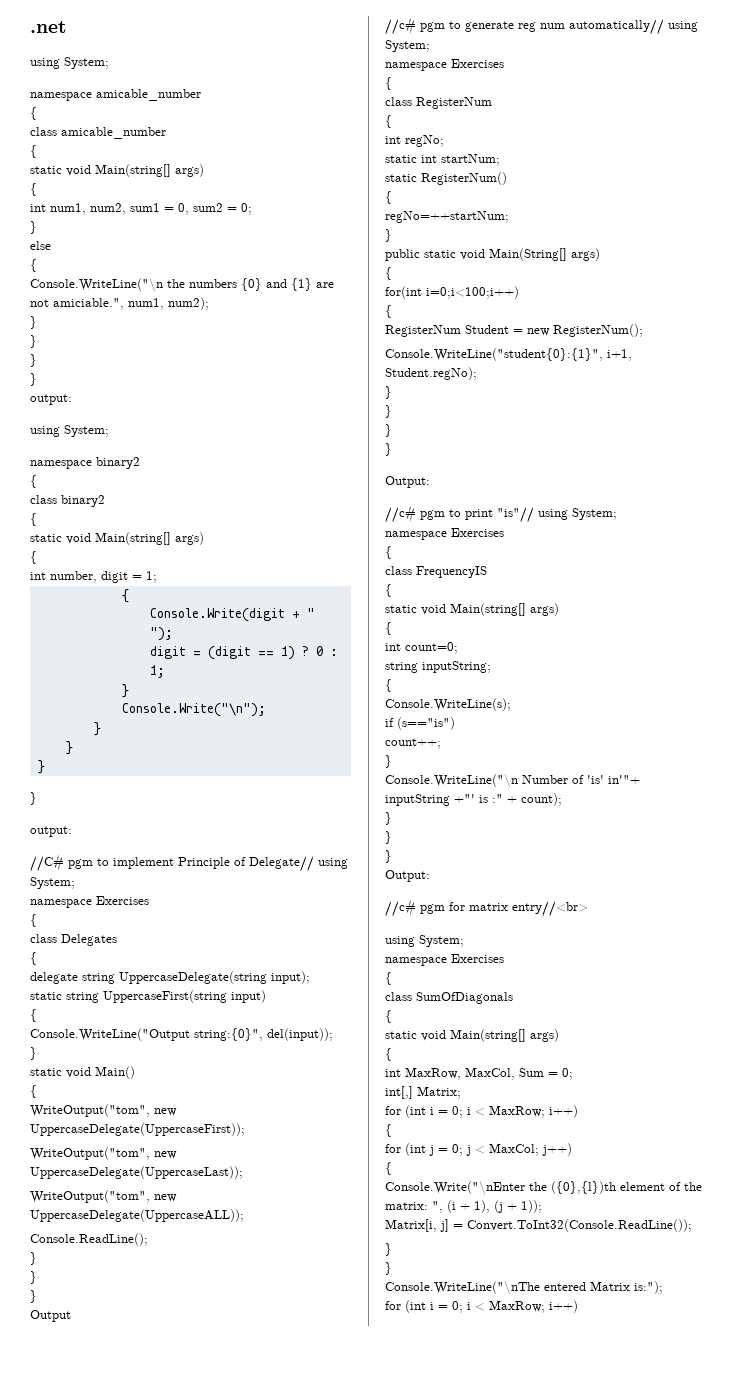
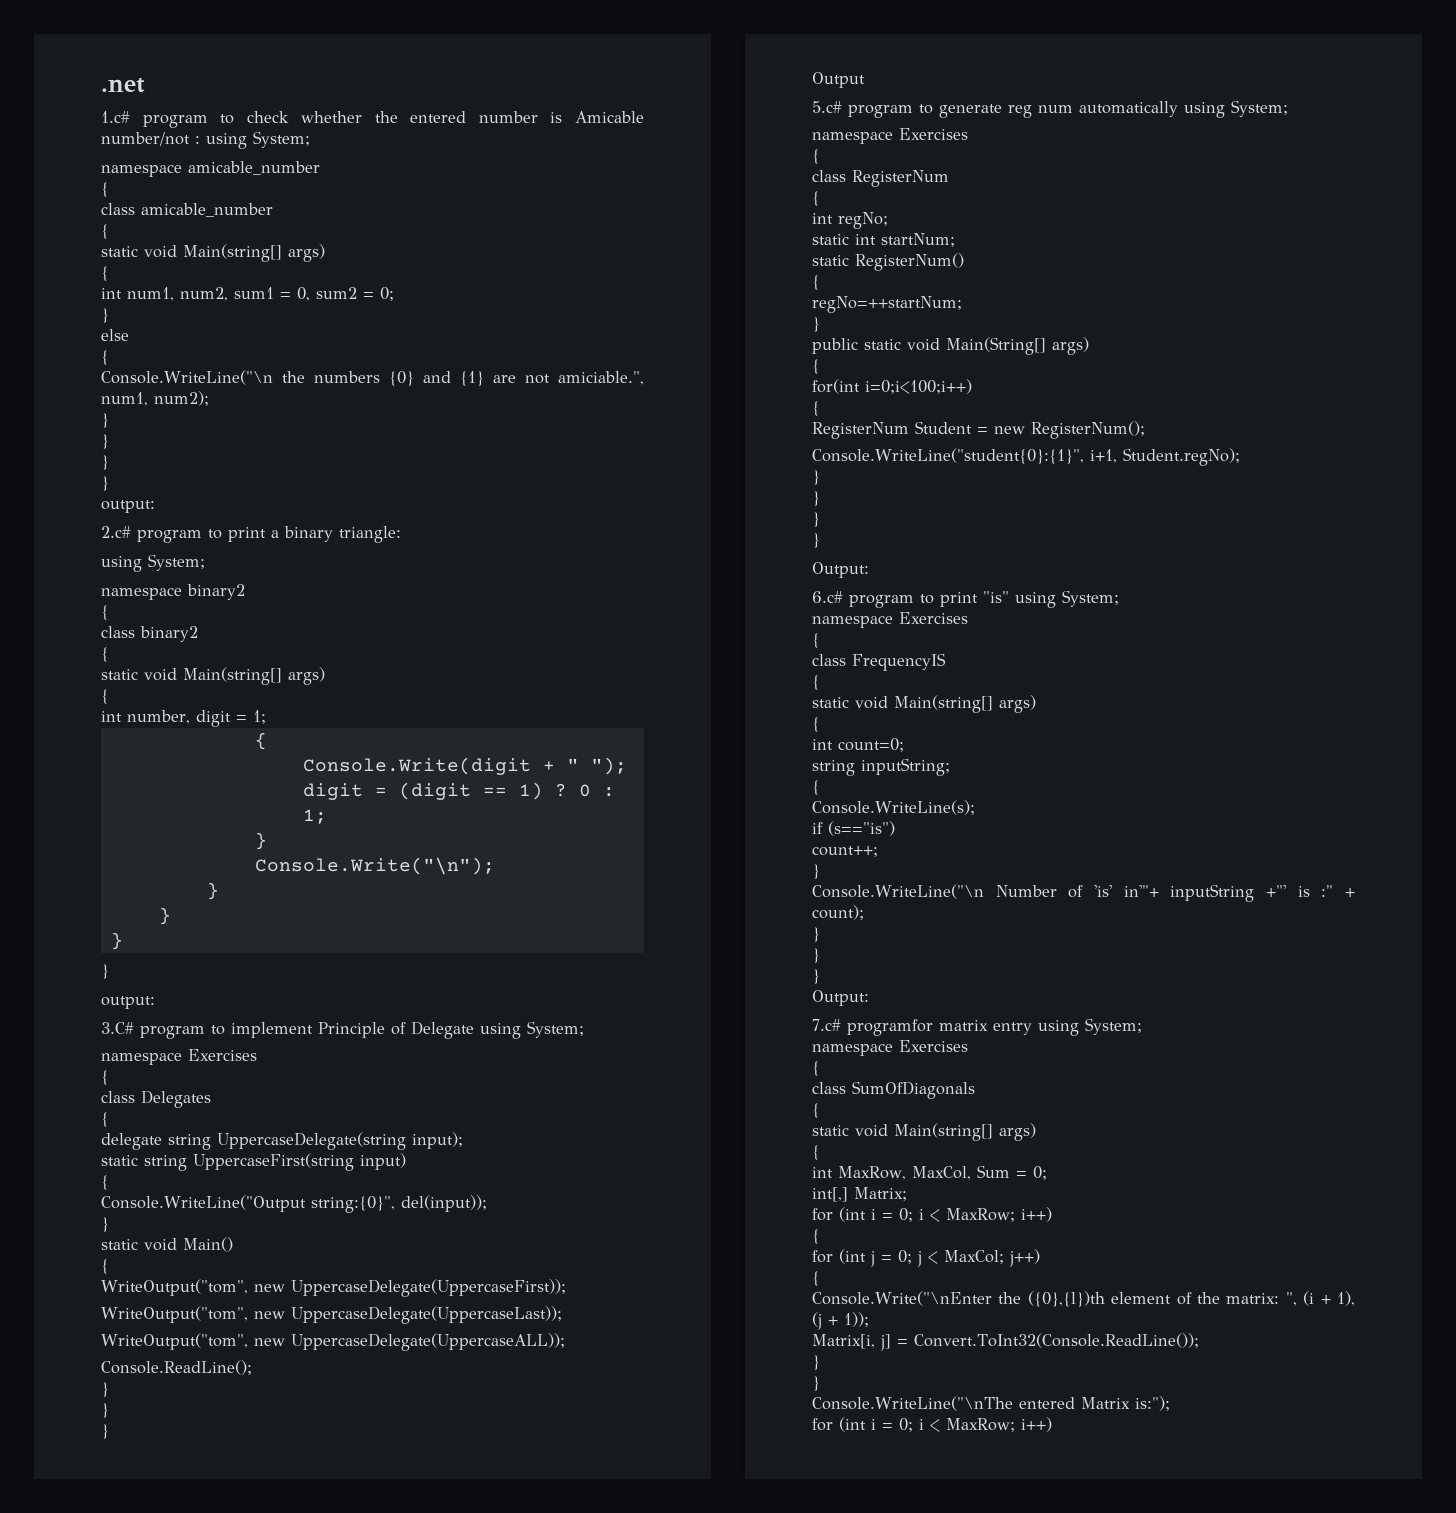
  .net
- using System;
+ 1.c# program to check whether the entered number is Amicable number/not : using System;
+ 2.c# program to print a binary triangle:
- //C# pgm to implement Principle of Delegate// using System;
+ 3.C# program to implement Principle of Delegate using System;
- //c# pgm to generate reg num automatically// using System;
+ 5.c# program to generate reg num automatically using System;
- //c# pgm to print "is"// using System;
+ 6.c# program to print "is" using System;
- //c# pgm for matrix entry//<br>
- using System;
+ 7.c# programfor matrix entry using System;

